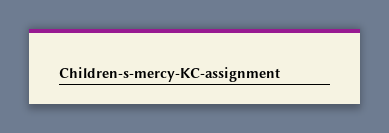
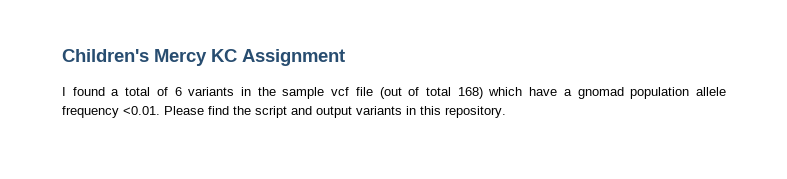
- Children-s-mercy-KC-assignment
+ Children's Mercy KC Assignment
+ I found a total of 6 variants in the sample vcf file (out of total 168) which have a gnomad population allele frequency <0.01. Please find the script and output variants in this repository.

